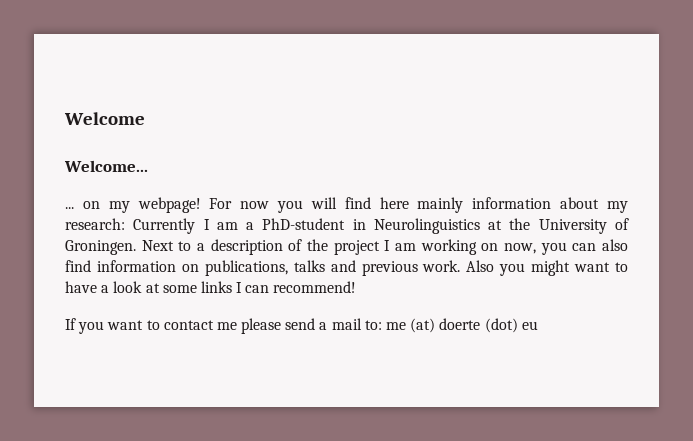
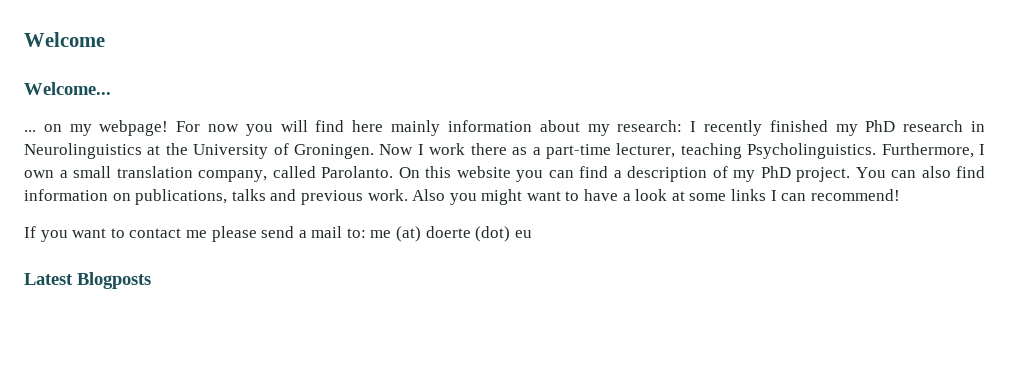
- For now you will find here mainly information about my research: Currently I am a PhD-student in Neurolinguistics at the University of Groningen.
+ For now you will find here mainly information about my research: I recently finished my PhD research in Neurolinguistics at the University of Groningen.
- Next to a description of the project I am working on now, you can also find information on publications, talks and previous work.
+ Now I work there as a part-time lecturer, teaching Psycholinguistics. Furthermore, I own a small translation company, called Parolanto. On this website you can find a description of my PhD project. You can also find information on publications, talks and previous work.
+ Latest Blogposts

